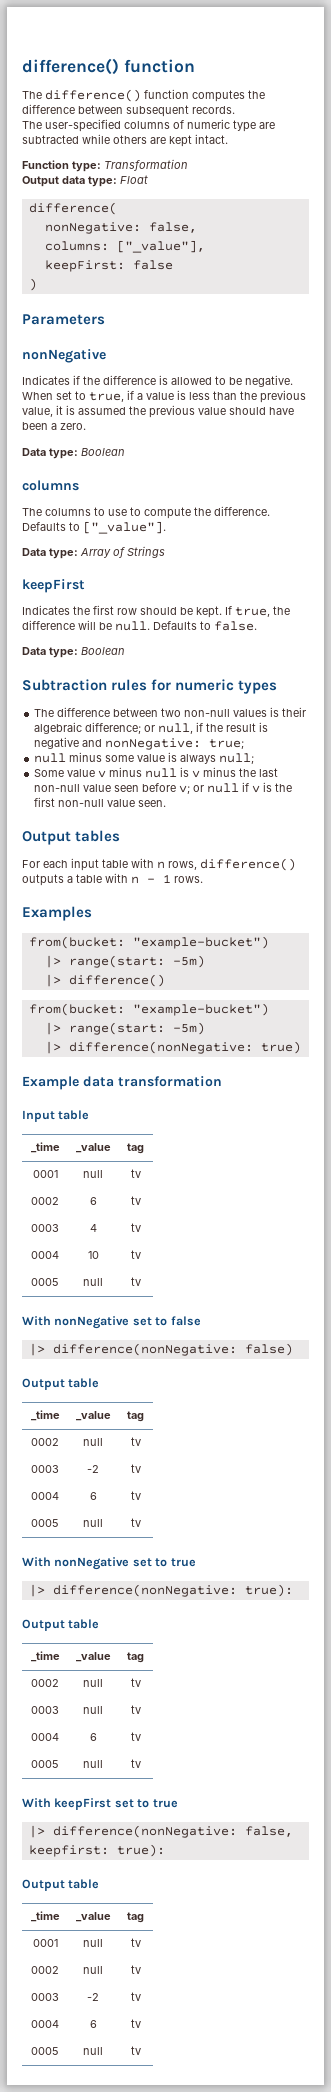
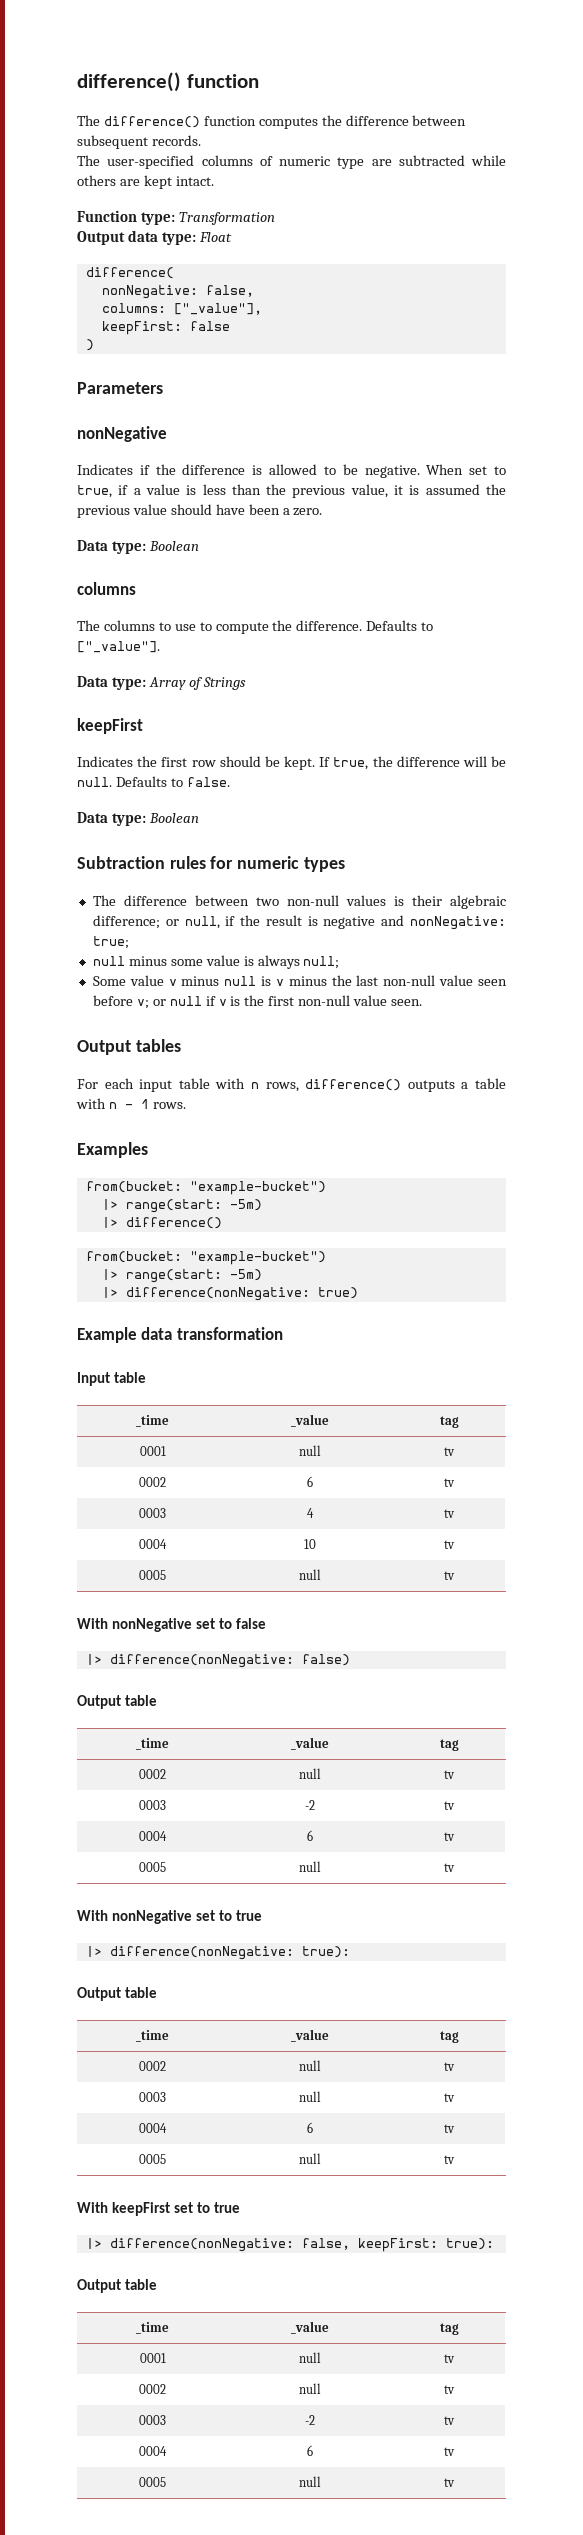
- |> difference(nonNegative: false, keepfirst: true):
+ |> difference(nonNegative: false, keepFirst: true):

